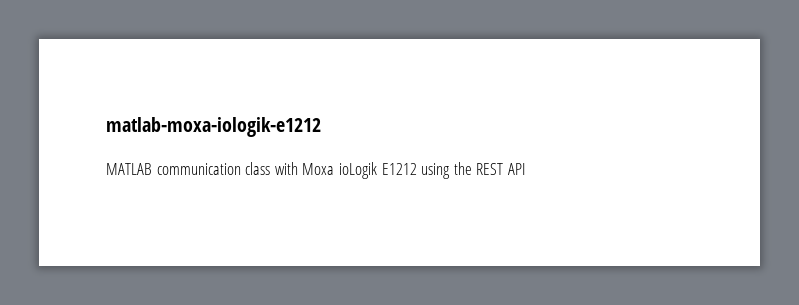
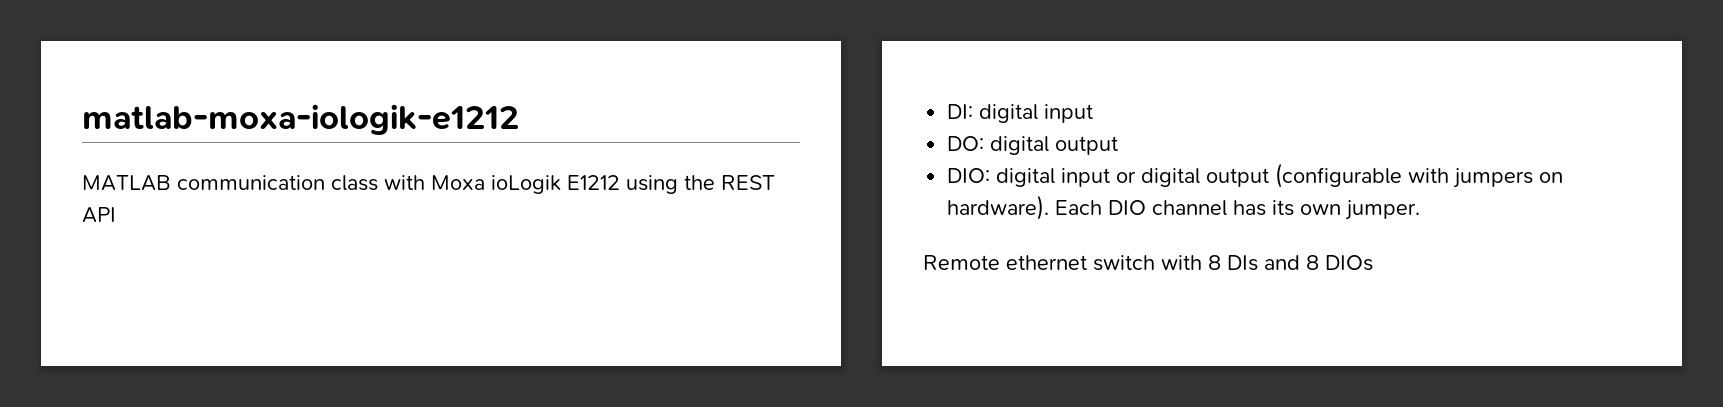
+ DI: digital input
+ DO: digital output
+ DIO: digital input or digital output (configurable with jumpers on hardware). Each DIO channel has its own jumper.
+ Remote ethernet switch with 8 DIs and 8 DIOs

